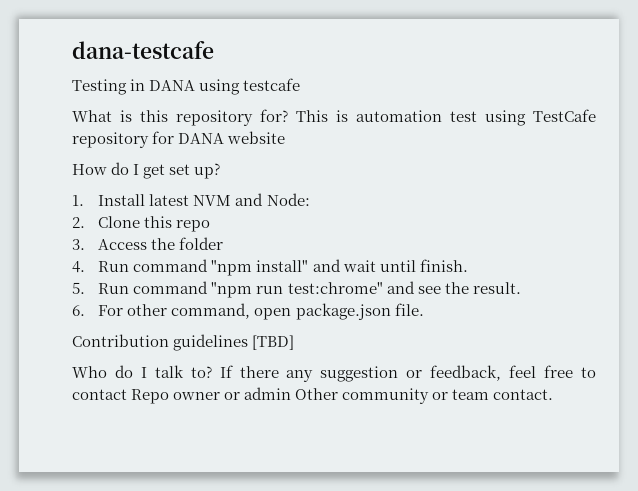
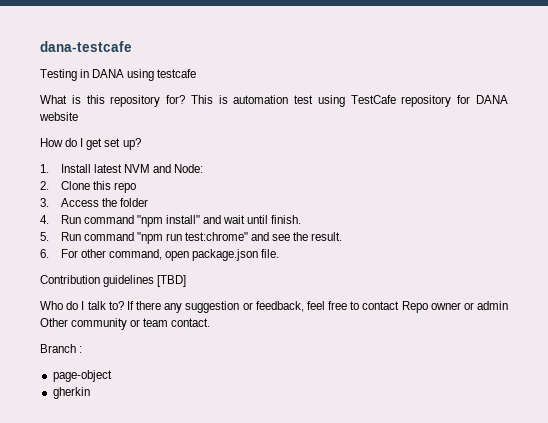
+ Branch :
+ page-object
+ gherkin

